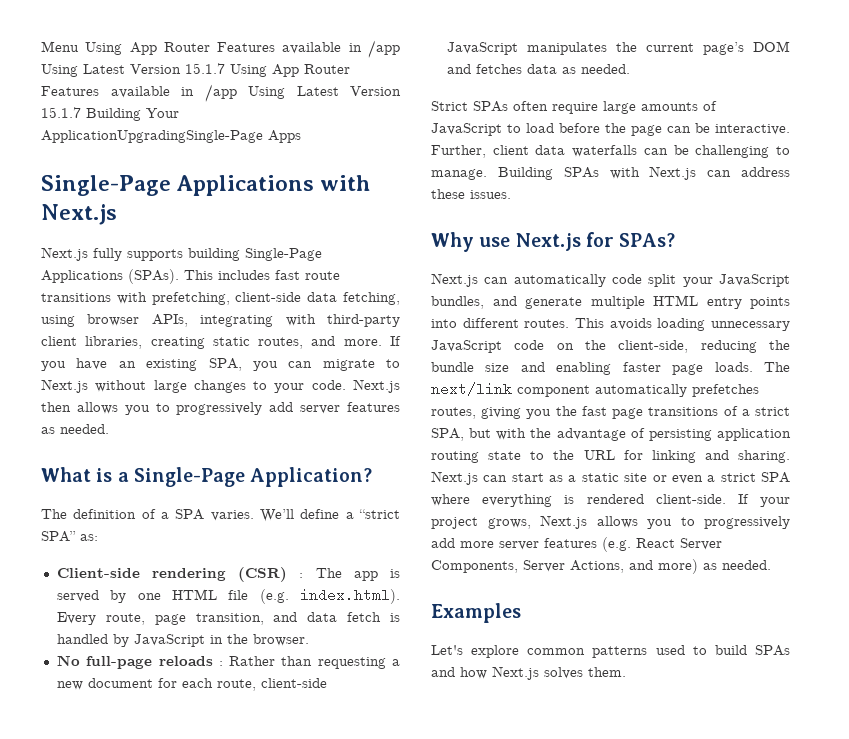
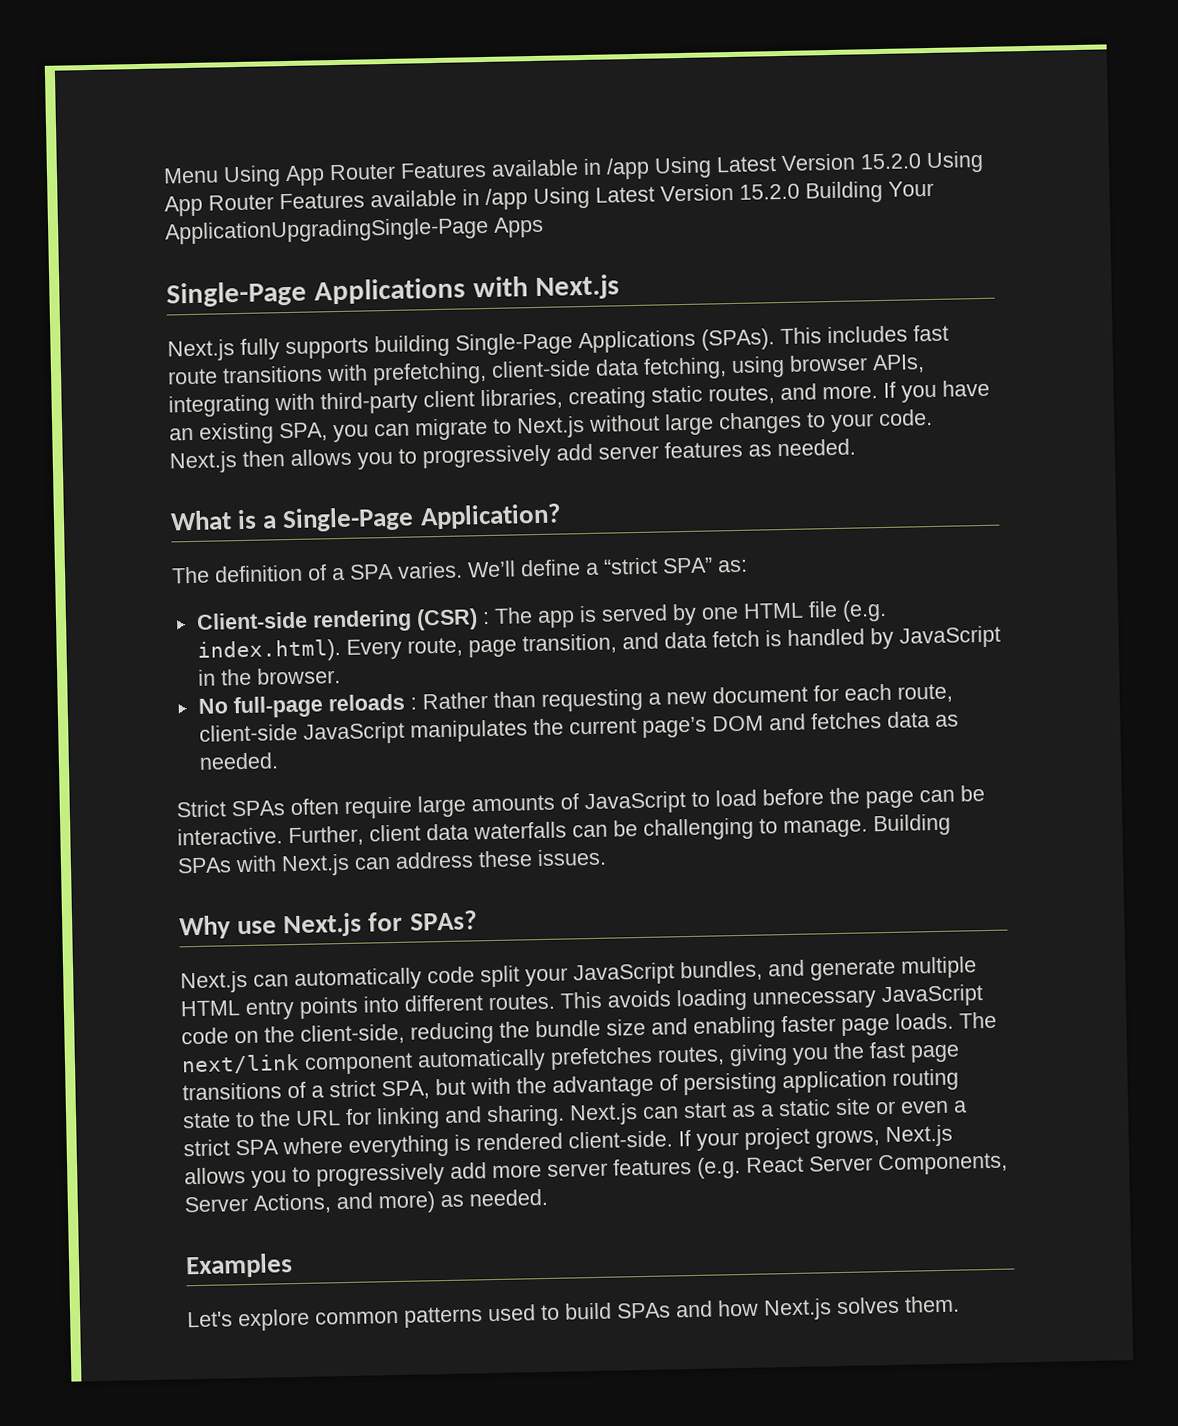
- Menu Using App Router Features available in /app Using Latest Version 15.1.7 Using App Router Features available in /app Using Latest Version 15.1.7 Building Your ApplicationUpgradingSingle-Page Apps
+ Menu Using App Router Features available in /app Using Latest Version 15.2.0 Using App Router Features available in /app Using Latest Version 15.2.0 Building Your ApplicationUpgradingSingle-Page Apps

